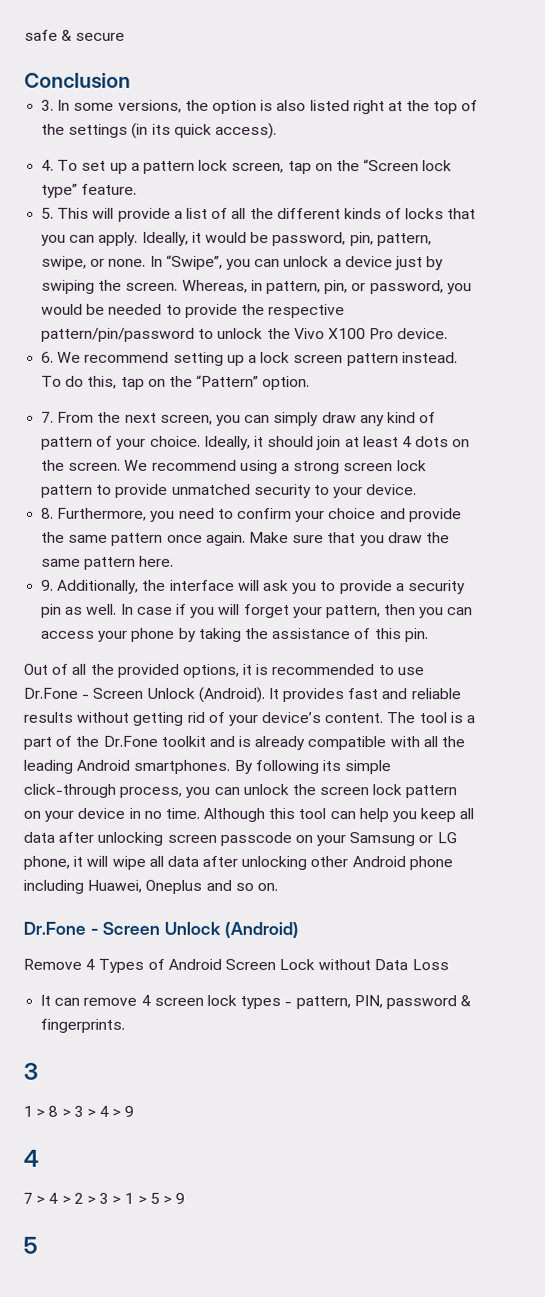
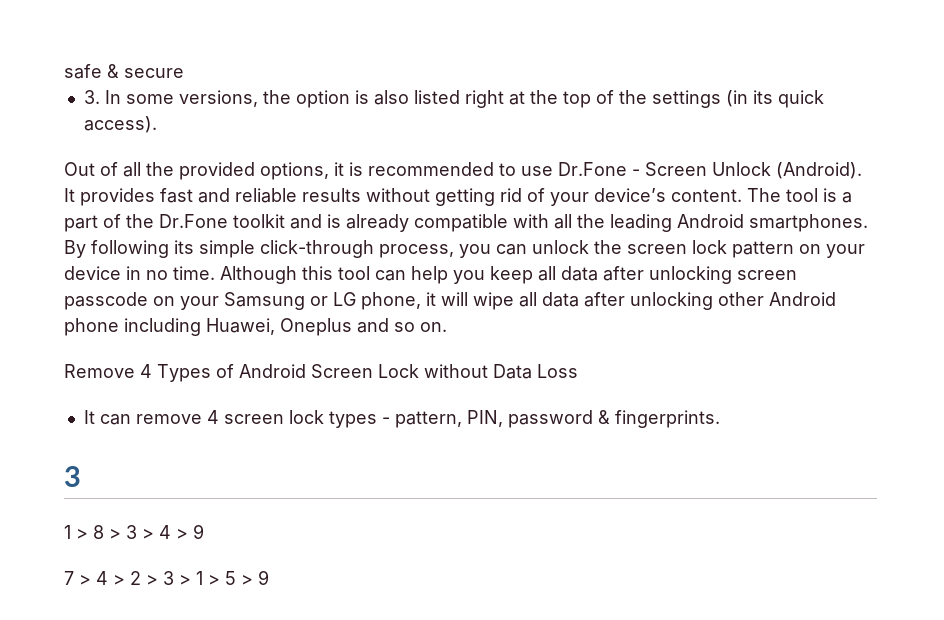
- Conclusion
- 4. To set up a pattern lock screen, tap on the “Screen lock type” feature.
- 5. This will provide a list of all the different kinds of locks that you can apply. Ideally, it would be password, pin, pattern, swipe, or none. In “Swipe”, you can unlock a device just by swiping the screen. Whereas, in pattern, pin, or password, you would be needed to provide the respective pattern/pin/password to unlock the Vivo X100 Pro device.
- 6. We recommend setting up a lock screen pattern instead. To do this, tap on the “Pattern” option.
- 7. From the next screen, you can simply draw any kind of pattern of your choice. Ideally, it should join at least 4 dots on the screen. We recommend using a strong screen lock pattern to provide unmatched security to your device.
- 8. Furthermore, you need to confirm your choice and provide the same pattern once again. Make sure that you draw the same pattern here.
- 9. Additionally, the interface will ask you to provide a security pin as well. In case if you will forget your pattern, then you can access your phone by taking the assistance of this pin.
- Dr.Fone - Screen Unlock (Android)
  1 > 8 > 3 > 4 > 9
- 4
  7 > 4 > 2 > 3 > 1 > 5 > 9
- 5

